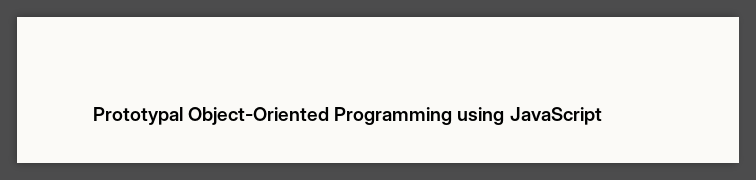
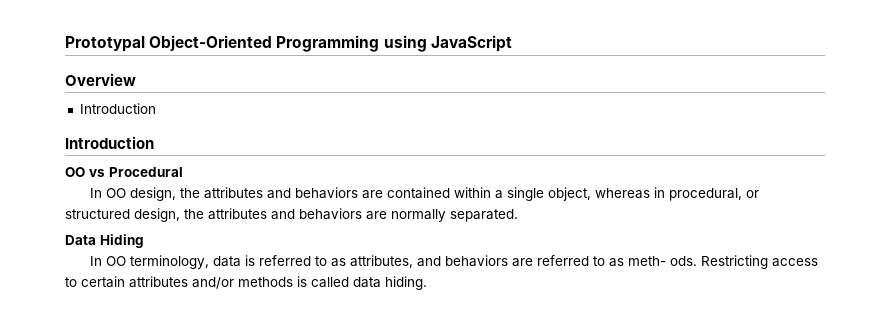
+ Overview
+ Introduction
+ Introduction
+ OO vs Procedural
+ In OO design, the attributes and behaviors are contained within a single object, whereas in procedural, or structured design, the attributes and behaviors are normally separated.
+ Data Hiding
+ In OO terminology, data is referred to as attributes, and behaviors are referred to as meth- ods. Restricting access to certain attributes and/or methods is called data hiding.

